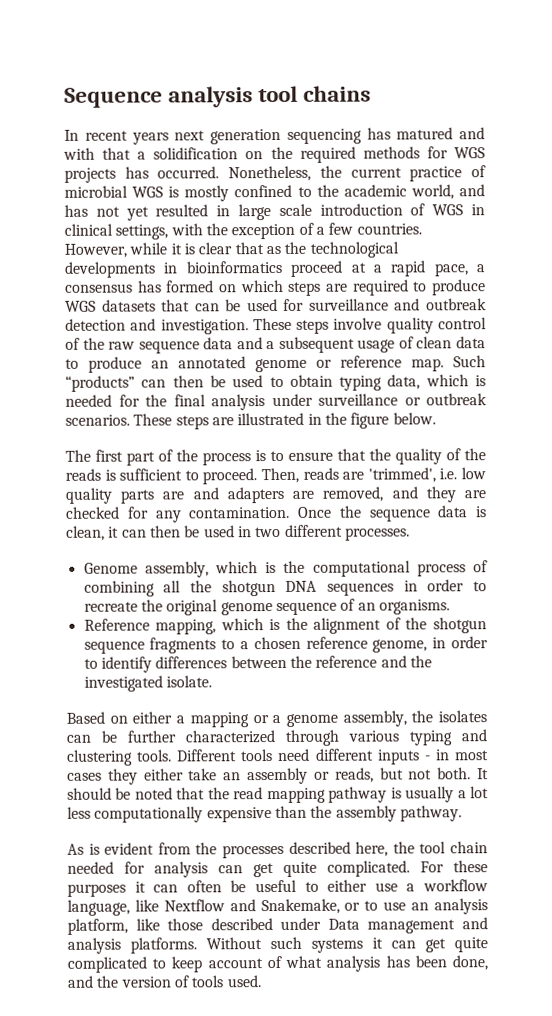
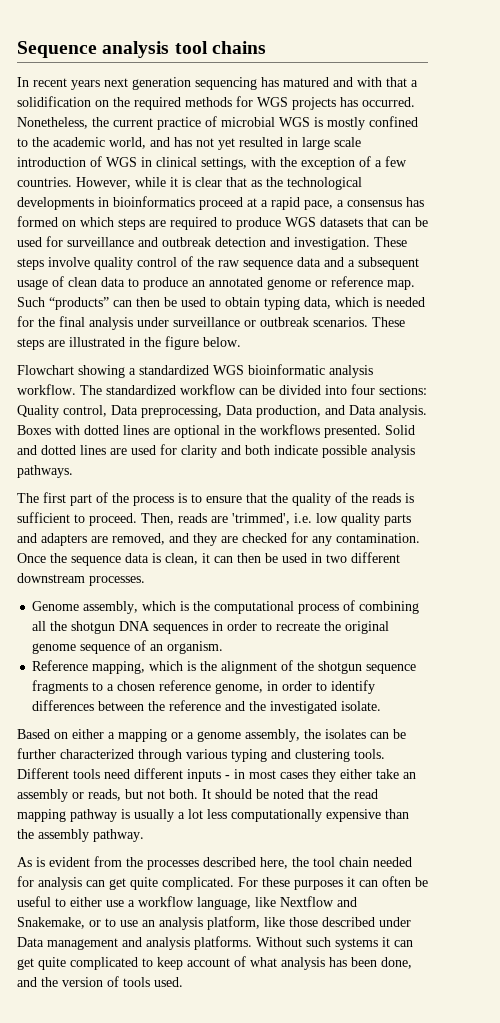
+ Flowchart showing a standardized WGS bioinformatic analysis workflow. The standardized workflow can be divided into four sections: Quality control, Data preprocessing, Data production, and Data analysis. Boxes with dotted lines are optional in the workflows presented. Solid and dotted lines are used for clarity and both indicate possible analysis pathways.
- Then, reads are 'trimmed', i.e. low quality parts are and adapters are removed, and they are checked for any contamination.
+ Then, reads are 'trimmed', i.e. low quality parts and adapters are removed, and they are checked for any contamination.
- Once the sequence data is clean, it can then be used in two different processes.
+ Once the sequence data is clean, it can then be used in two different downstream processes.
- Genome assembly, which is the computational process of combining all the shotgun DNA sequences in order to recreate the original genome sequence of an organisms.
+ Genome assembly, which is the computational process of combining all the shotgun DNA sequences in order to recreate the original genome sequence of an organism.

